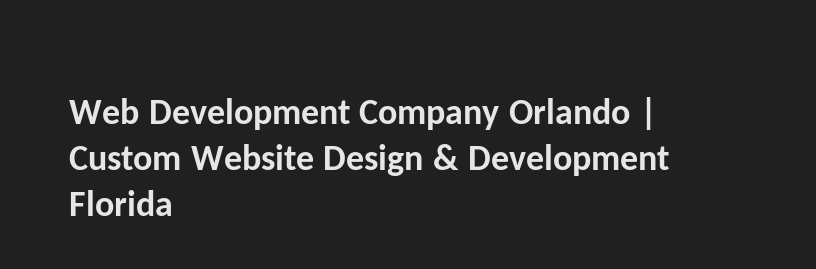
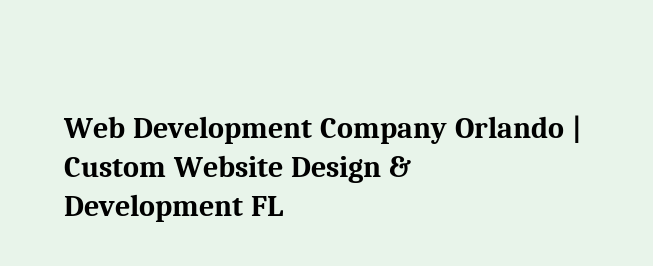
- Web Development Company Orlando | Custom Website Design & Development Florida
+ Web Development Company Orlando | Custom Website Design & Development FL

